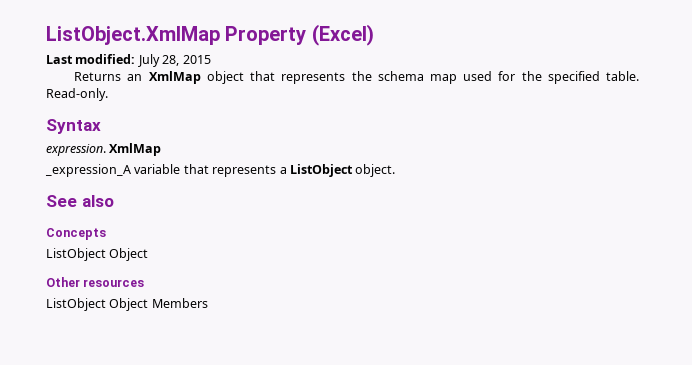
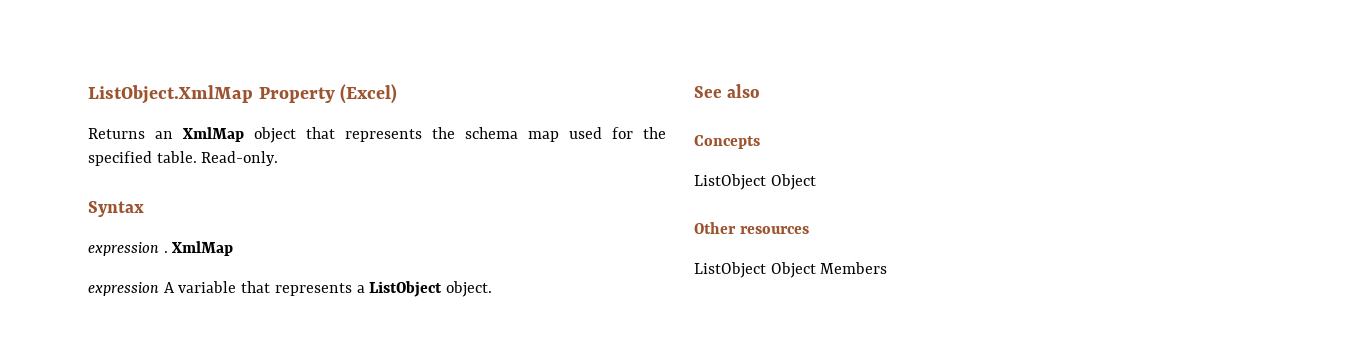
- Last modified: July 28, 2015
- expression.
+ expression .
- _expression_A variable that represents a ListObject object.
+ expression A variable that represents a ListObject object.

